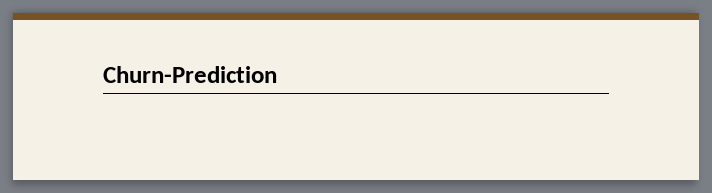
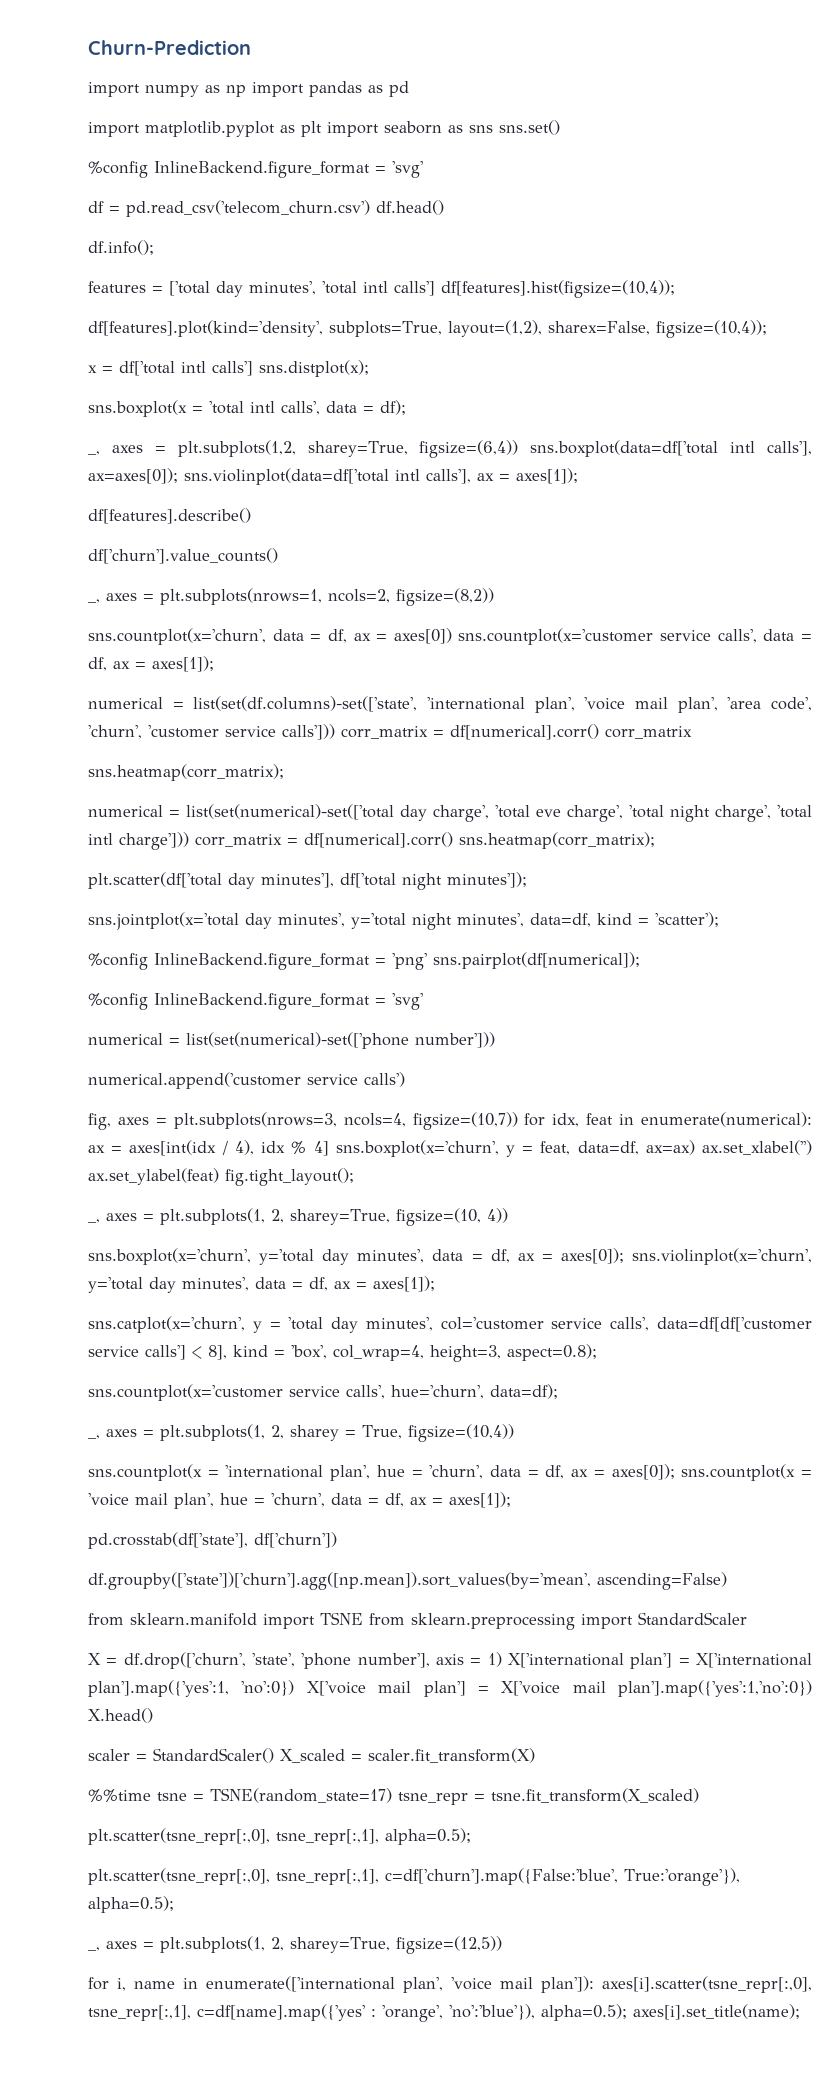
+ import numpy as np import pandas as pd
+ import matplotlib.pyplot as plt import seaborn as sns sns.set()
+ %config InlineBackend.figure_format = 'svg'
+ df = pd.read_csv('telecom_churn.csv') df.head()
+ df.info();
+ features = ['total day minutes', 'total intl calls'] df[features].hist(figsize=(10,4));
+ df[features].plot(kind='density', subplots=True, layout=(1,2), sharex=False, figsize=(10,4));
+ x = df['total intl calls'] sns.distplot(x);
+ sns.boxplot(x = 'total intl calls', data = df);
+ _, axes = plt.subplots(1,2, sharey=True, figsize=(6,4)) sns.boxplot(data=df['total intl calls'], ax=axes[0]); sns.violinplot(data=df['total intl calls'], ax = axes[1]);
+ df[features].describe()
+ df['churn'].value_counts()
+ _, axes = plt.subplots(nrows=1, ncols=2, figsize=(8,2))
+ sns.countplot(x='churn', data = df, ax = axes[0]) sns.countplot(x='customer service calls', data = df, ax = axes[1]);
+ numerical = list(set(df.columns)-set(['state', 'international plan', 'voice mail plan', 'area code', 'churn', 'customer service calls'])) corr_matrix = df[numerical].corr() corr_matrix
+ sns.heatmap(corr_matrix);
+ numerical = list(set(numerical)-set(['total day charge', 'total eve charge', 'total night charge', 'total intl charge'])) corr_matrix = df[numerical].corr() sns.heatmap(corr_matrix);
+ plt.scatter(df['total day minutes'], df['total night minutes']);
+ sns.jointplot(x='total day minutes', y='total night minutes', data=df, kind = 'scatter');
+ %config InlineBackend.figure_format = 'png' sns.pairplot(df[numerical]);
+ %config InlineBackend.figure_format = 'svg'
+ numerical = list(set(numerical)-set(['phone number']))
+ numerical.append('customer service calls')
+ fig, axes = plt.subplots(nrows=3, ncols=4, figsize=(10,7)) for idx, feat in enumerate(numerical): ax = axes[int(idx / 4), idx % 4] sns.boxplot(x='churn', y = feat, data=df, ax=ax) ax.set_xlabel('') ax.set_ylabel(feat) fig.tight_layout();
+ _, axes = plt.subplots(1, 2, sharey=True, figsize=(10, 4))
+ sns.boxplot(x='churn', y='total day minutes', data = df, ax = axes[0]); sns.violinplot(x='churn', y='total day minutes', data = df, ax = axes[1]);
+ sns.catplot(x='churn', y = 'total day minutes', col='customer service calls', data=df[df['customer service calls'] < 8], kind = 'box', col_wrap=4, height=3, aspect=0.8);
+ sns.countplot(x='customer service calls', hue='churn', data=df);
+ _, axes = plt.subplots(1, 2, sharey = True, figsize=(10,4))
+ sns.countplot(x = 'international plan', hue = 'churn', data = df, ax = axes[0]); sns.countplot(x = 'voice mail plan', hue = 'churn', data = df, ax = axes[1]);
+ pd.crosstab(df['state'], df['churn'])
+ df.groupby(['state'])['churn'].agg([np.mean]).sort_values(by='mean', ascending=False)
+ from sklearn.manifold import TSNE from sklearn.preprocessing import StandardScaler
+ X = df.drop(['churn', 'state', 'phone number'], axis = 1) X['international plan'] = X['international plan'].map({'yes':1, 'no':0}) X['voice mail plan'] = X['voice mail plan'].map({'yes':1,'no':0}) X.head()
+ scaler = StandardScaler() X_scaled = scaler.fit_transform(X)
+ %%time tsne = TSNE(random_state=17) tsne_repr = tsne.fit_transform(X_scaled)
+ plt.scatter(tsne_repr[:,0], tsne_repr[:,1], alpha=0.5);
+ plt.scatter(tsne_repr[:,0], tsne_repr[:,1], c=df['churn'].map({False:'blue', True:'orange'}), alpha=0.5);
+ _, axes = plt.subplots(1, 2, sharey=True, figsize=(12,5))
+ for i, name in enumerate(['international plan', 'voice mail plan']): axes[i].scatter(tsne_repr[:,0], tsne_repr[:,1], c=df[name].map({'yes' : 'orange', 'no':'blue'}), alpha=0.5); axes[i].set_title(name);

